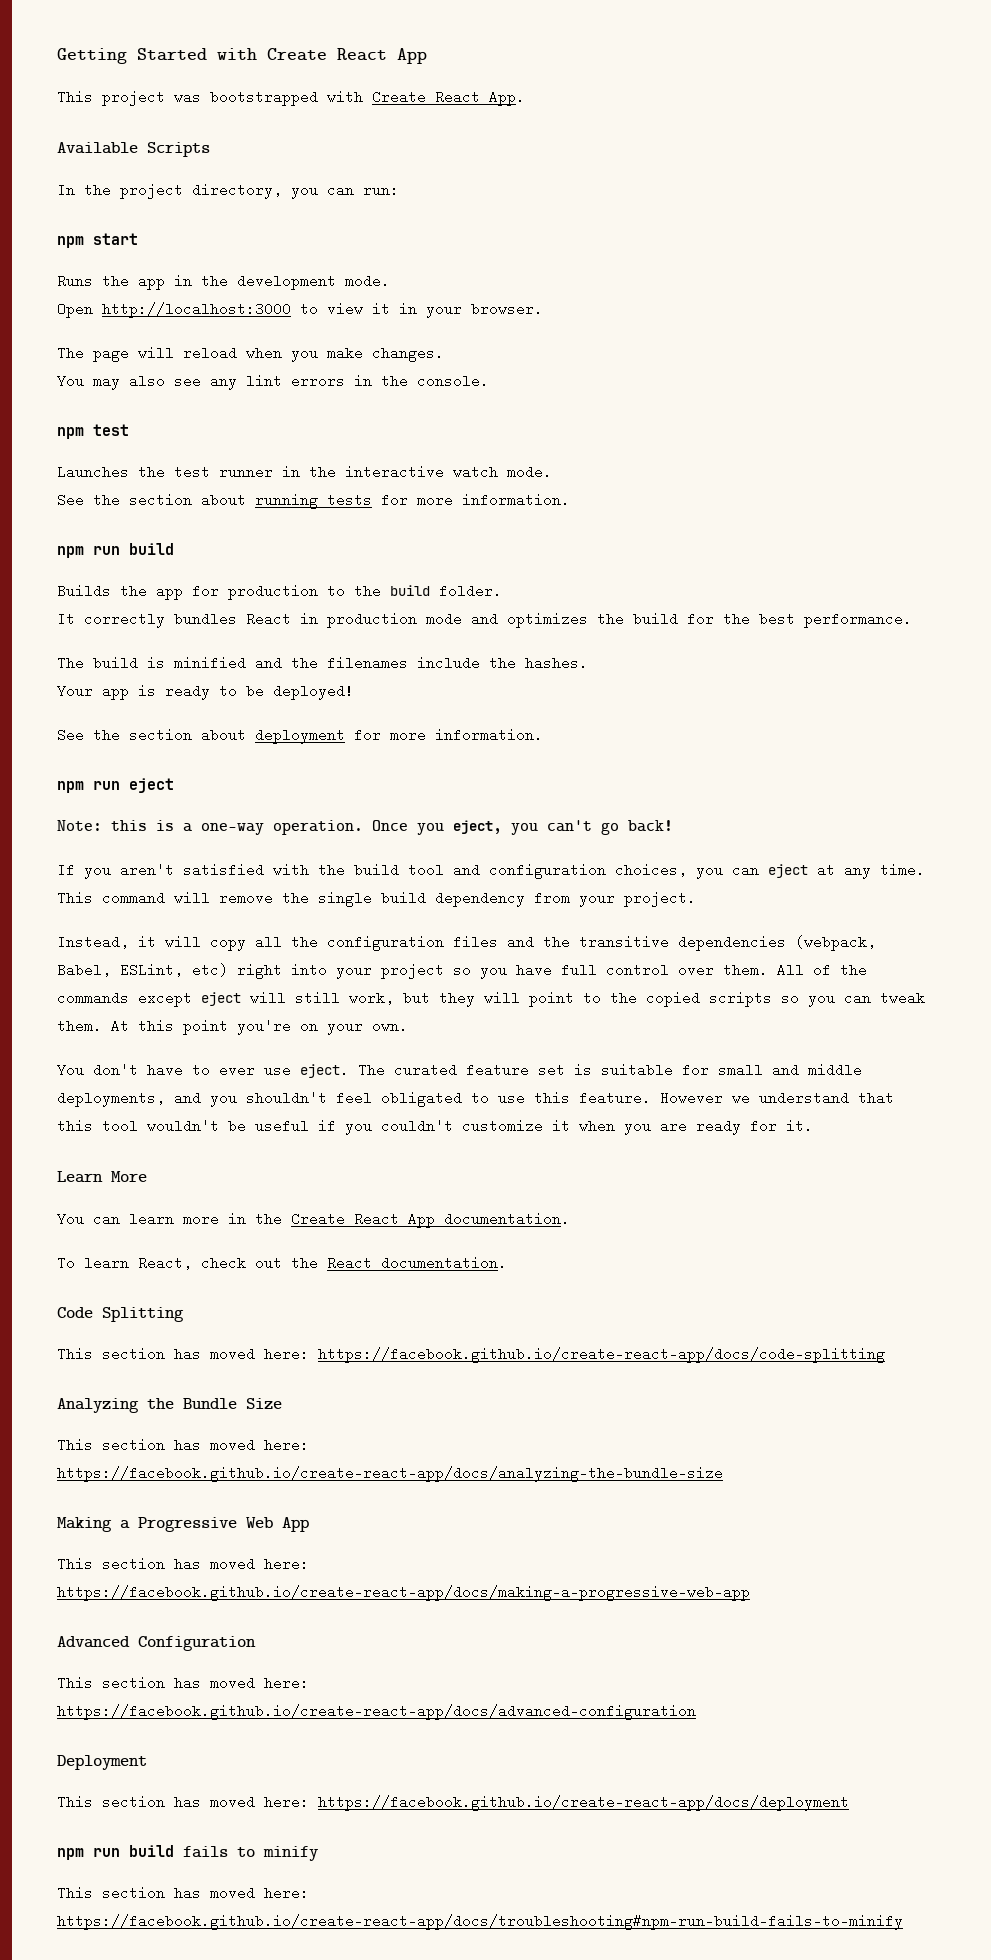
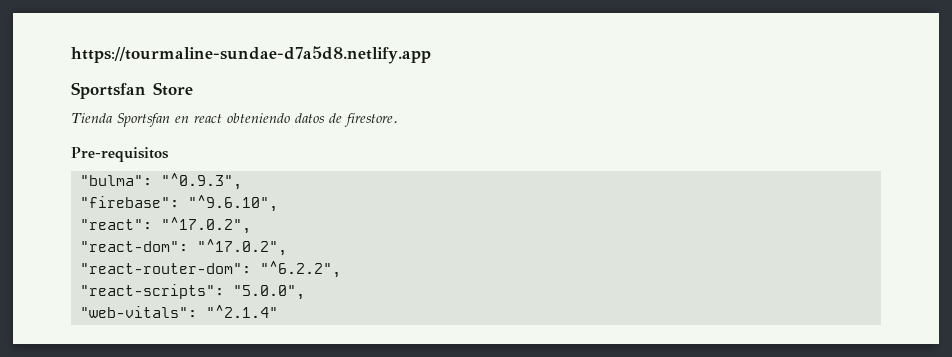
- Getting Started with Create React App
- This project was bootstrapped with Create React App.
- Available Scripts
- In the project directory, you can run:
- npm start
- Runs the app in the development mode.
- Open http://localhost:3000 to view it in your browser.
- The page will reload when you make changes.
- You may also see any lint errors in the console.
- npm test
- Launches the test runner in the interactive watch mode.
- See the section about running tests for more information.
- npm run build
- Builds the app for production to the build folder.
- It correctly bundles React in production mode and optimizes the build for the best performance.
- The build is minified and the filenames include the hashes.
- Your app is ready to be deployed!
- See the section about deployment for more information.
- npm run eject
- Note: this is a one-way operation. Once you eject, you can't go back!
- If you aren't satisfied with the build tool and configuration choices, you can eject at any time. This command will remove the single build dependency from your project.
- Instead, it will copy all the configuration files and the transitive dependencies (webpack, Babel, ESLint, etc) right into your project so you have full control over them. All of the commands except eject will still work, but they will point to the copied scripts so you can tweak them. At this point you're on your own.
- You don't have to ever use eject. The curated feature set is suitable for small and middle deployments, and you shouldn't feel obligated to use this feature. However we understand that this tool wouldn't be useful if you couldn't customize it when you are ready for it.
- Learn More
- You can learn more in the Create React App documentation.
- To learn React, check out the React documentation.
- Code Splitting
- This section has moved here: https://facebook.github.io/create-react-app/docs/code-splitting
- Analyzing the Bundle Size
- This section has moved here: https://facebook.github.io/create-react-app/docs/analyzing-the-bundle-size
- Making a Progressive Web App
- This section has moved here: https://facebook.github.io/create-react-app/docs/making-a-progressive-web-app
- Advanced Configuration
- This section has moved here: https://facebook.github.io/create-react-app/docs/advanced-configuration
- Deployment
- This section has moved here: https://facebook.github.io/create-react-app/docs/deployment
- npm run build fails to minify
- This section has moved here: https://facebook.github.io/create-react-app/docs/troubleshooting#npm-run-build-fails-to-minify
+ https://tourmaline-sundae-d7a5d8.netlify.app
+ Sportsfan Store
+ Tienda Sportsfan en react obteniendo datos de firestore.
+ Pre-requisitos
+ "bulma": "^0.9.3",
+ "firebase": "^9.6.10",
+ "react": "^17.0.2",
+ "react-dom": "^17.0.2",
+ "react-router-dom": "^6.2.2",
+ "react-scripts": "5.0.0",
+ "web-vitals": "^2.1.4"

